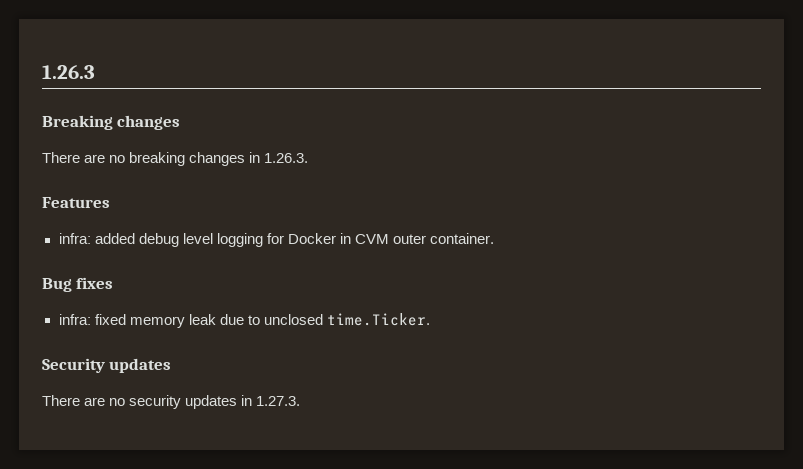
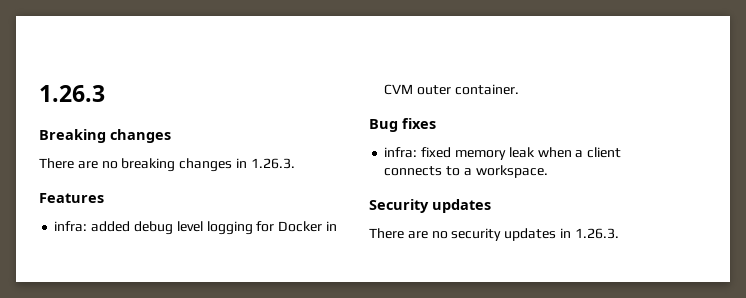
- infra: fixed memory leak due to unclosed time.Ticker.
+ infra: fixed memory leak when a client connects to a workspace.
- There are no security updates in 1.27.3.
+ There are no security updates in 1.26.3.

